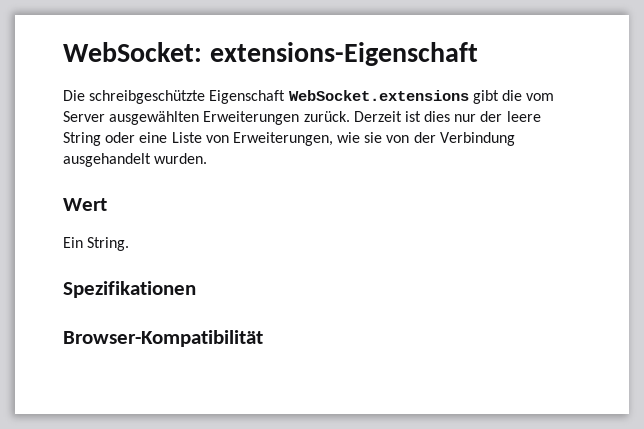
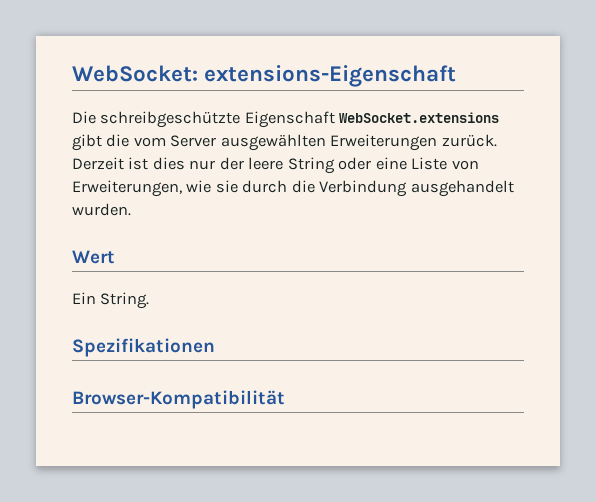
- Derzeit ist dies nur der leere String oder eine Liste von Erweiterungen, wie sie von der Verbindung ausgehandelt wurden.
+ Derzeit ist dies nur der leere String oder eine Liste von Erweiterungen, wie sie durch die Verbindung ausgehandelt wurden.

